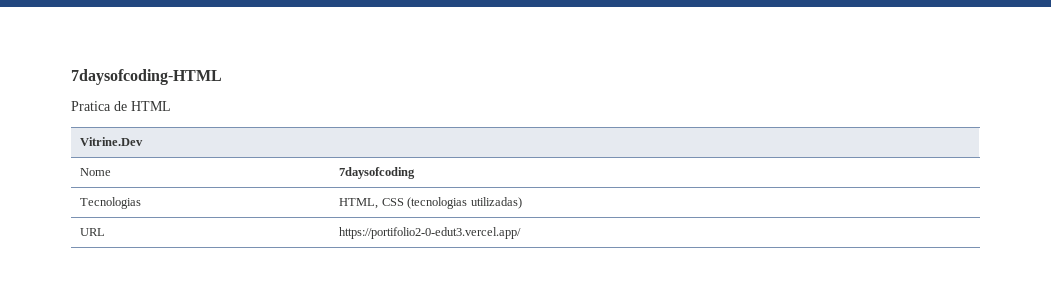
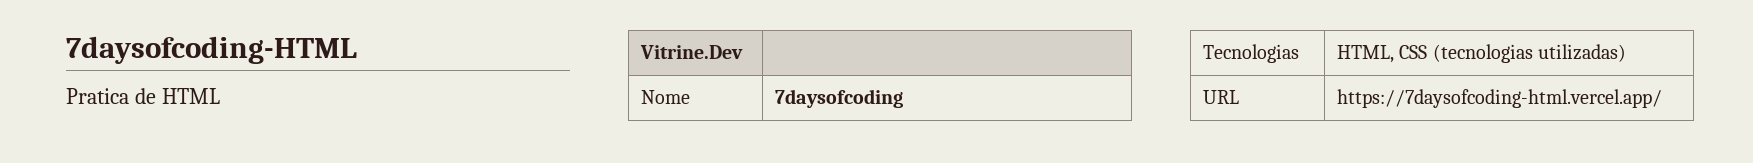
- URL | https://portifolio2-0-edut3.vercel.app/
+ URL | https://7daysofcoding-html.vercel.app/

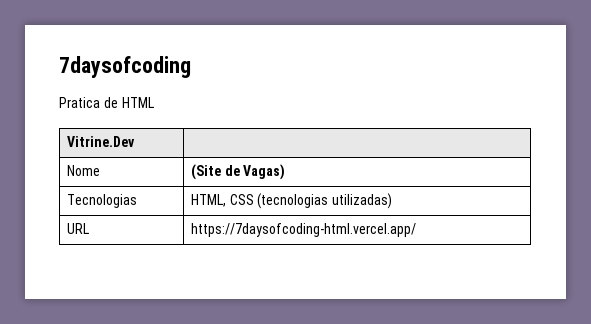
- 7daysofcoding-HTML
+ 7daysofcoding
- Nome | 7daysofcoding
+ Nome | (Site de Vagas)

